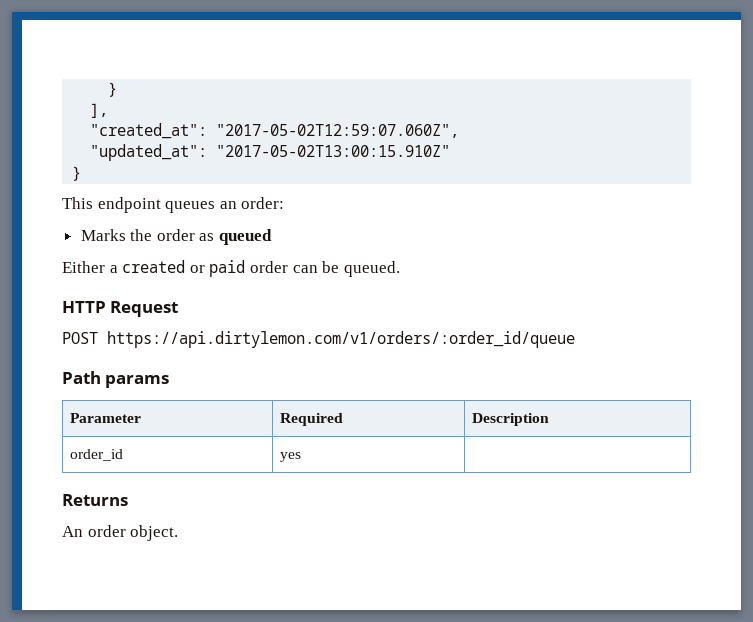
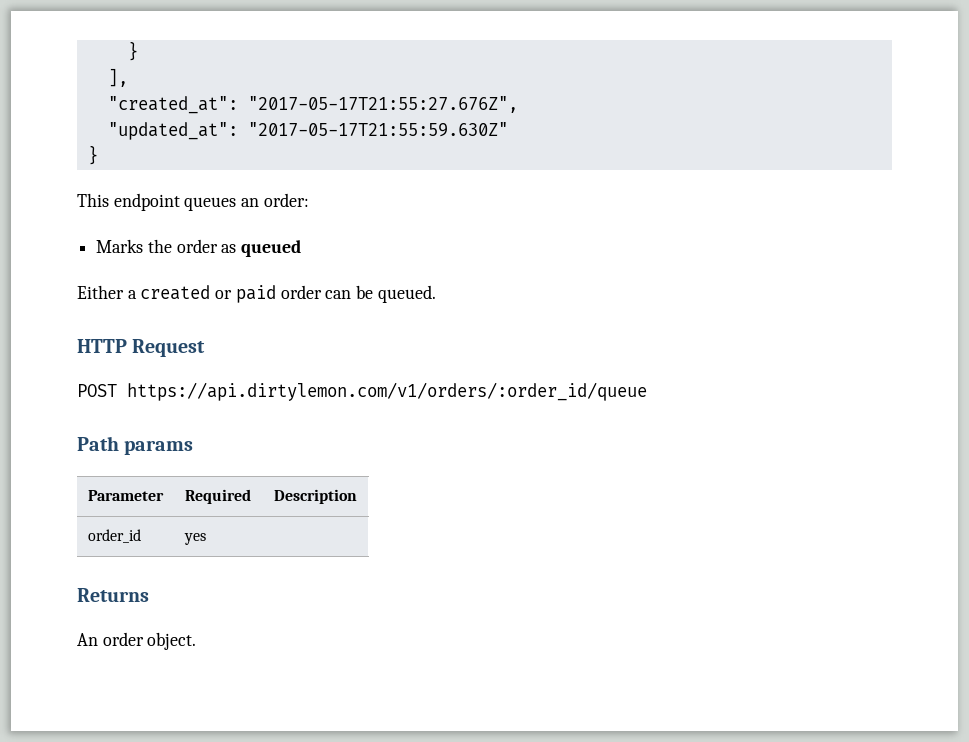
- "created_at": "2017-05-02T12:59:07.060Z",
+ "created_at": "2017-05-17T21:55:27.676Z",
- "updated_at": "2017-05-02T13:00:15.910Z"
+ "updated_at": "2017-05-17T21:55:59.630Z"

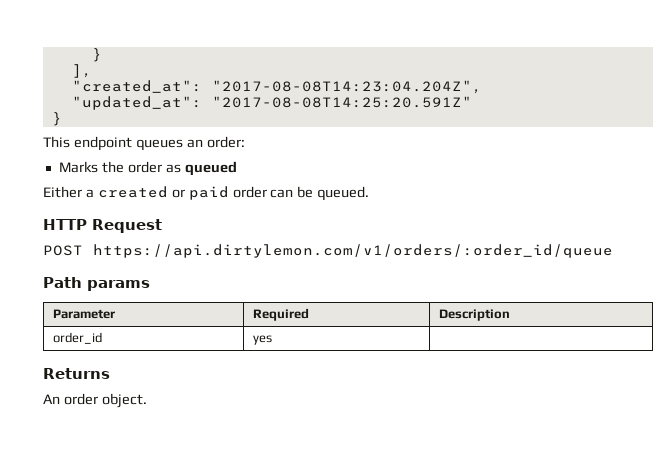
- "created_at": "2017-05-17T21:55:27.676Z",
+ "created_at": "2017-08-08T14:23:04.204Z",
- "updated_at": "2017-05-17T21:55:59.630Z"
+ "updated_at": "2017-08-08T14:25:20.591Z"

